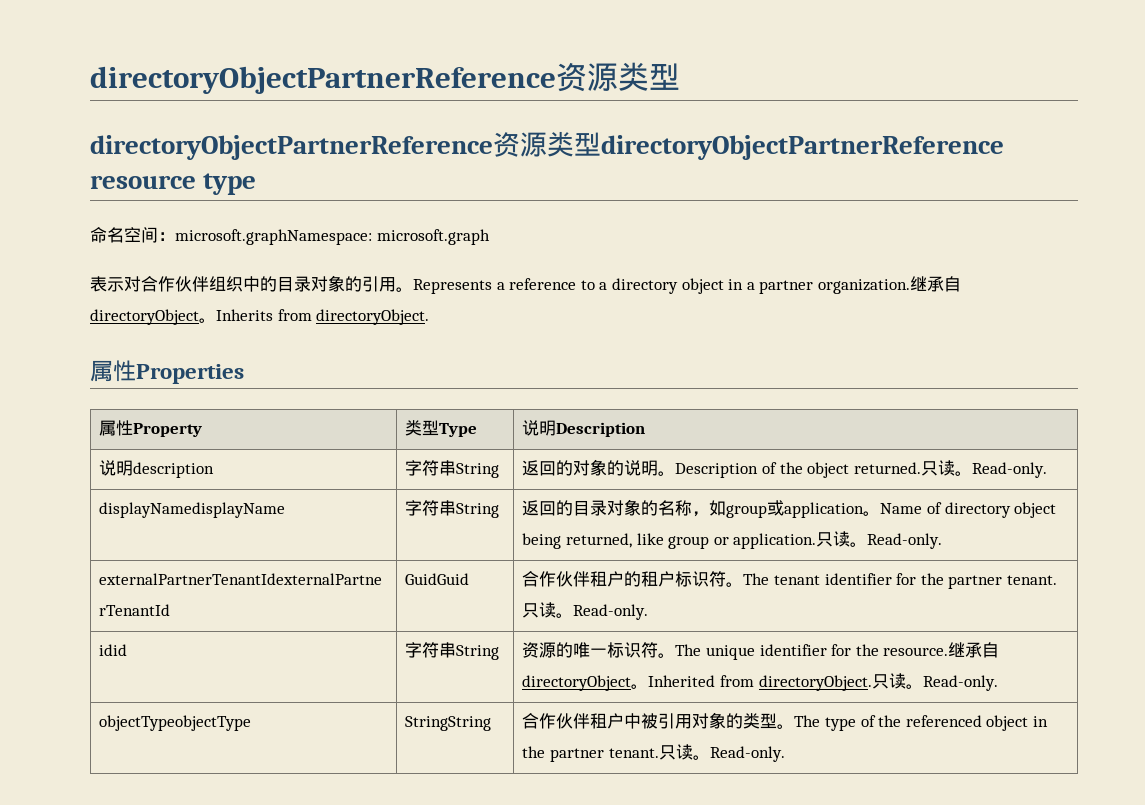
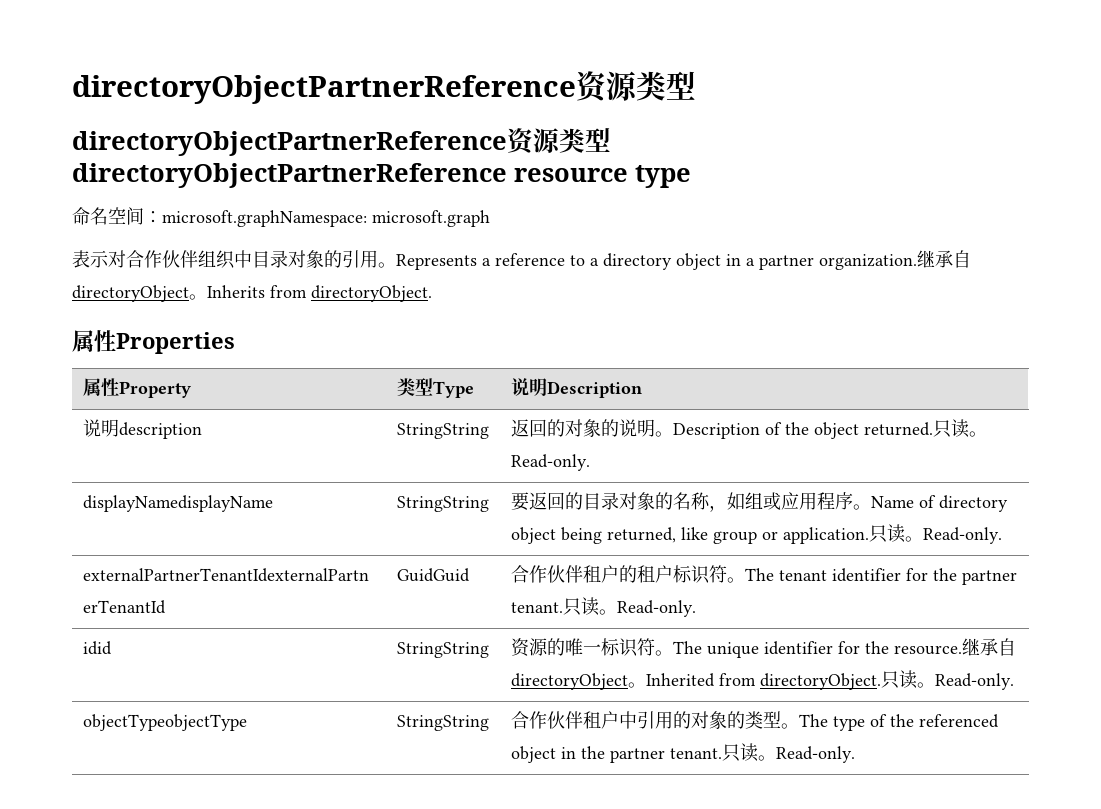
- 表示对合作伙伴组织中的目录对象的引用。
+ 表示对合作伙伴组织中目录对象的引用。
- 说明description | 字符串String | 返回的对象的说明。Description of the object returned.只读。Read-only.
+ 说明description | StringString | 返回的对象的说明。Description of the object returned.只读。Read-only.
- displayNamedisplayName | 字符串String | 返回的目录对象的名称，如group或application。Name of directory object being returned, like group or application.只读。Read-only.
+ displayNamedisplayName | StringString | 要返回的目录对象的名称，如组或应用程序。Name of directory object being returned, like group or application.只读。Read-only.
- idid | 字符串String | 资源的唯一标识符。The unique identifier for the resource.继承自directoryObject。Inherited from directoryObject.只读。Read-only.
+ idid | StringString | 资源的唯一标识符。The unique identifier for the resource.继承自directoryObject。Inherited from directoryObject.只读。Read-only.
- objectTypeobjectType | StringString | 合作伙伴租户中被引用对象的类型。The type of the referenced object in the partner tenant.只读。Read-only.
+ objectTypeobjectType | StringString | 合作伙伴租户中引用的对象的类型。The type of the referenced object in the partner tenant.只读。Read-only.

